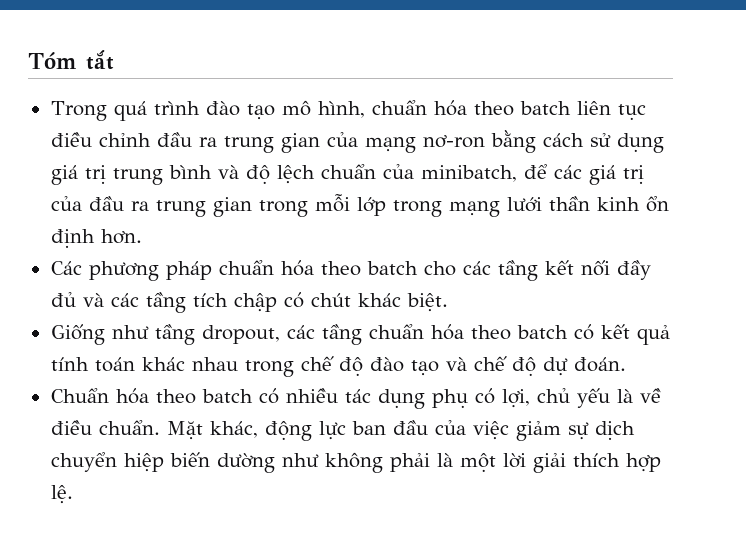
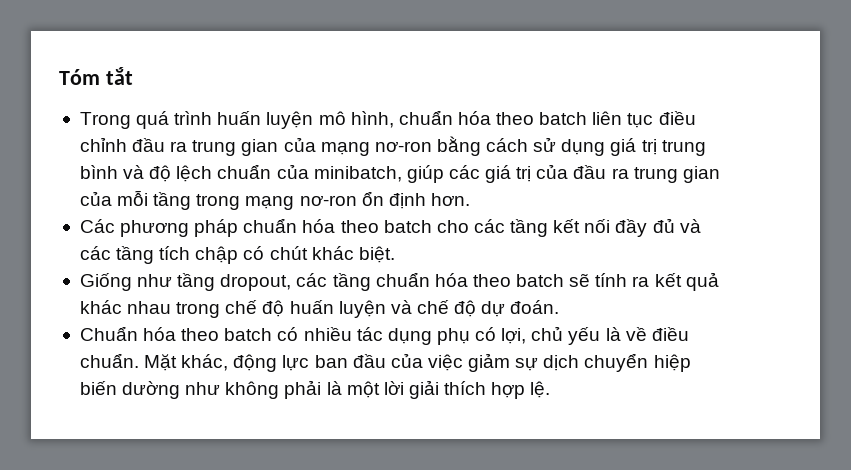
- Trong quá trình đào tạo mô hình, chuẩn hóa theo batch liên tục điều chỉnh đầu ra trung gian của mạng nơ-ron bằng cách sử dụng giá trị trung bình và độ lệch chuẩn của minibatch, để các giá trị của đầu ra trung gian trong mỗi lớp trong mạng lưới thần kinh ổn định hơn.
+ Trong quá trình huấn luyện mô hình, chuẩn hóa theo batch liên tục điều chỉnh đầu ra trung gian của mạng nơ-ron bằng cách sử dụng giá trị trung bình và độ lệch chuẩn của minibatch, giúp các giá trị của đầu ra trung gian của mỗi tầng trong mạng nơ-ron ổn định hơn.
- Giống như tầng dropout, các tầng chuẩn hóa theo batch có kết quả tính toán khác nhau trong chế độ đào tạo và chế độ dự đoán.
+ Giống như tầng dropout, các tầng chuẩn hóa theo batch sẽ tính ra kết quả khác nhau trong chế độ huấn luyện và chế độ dự đoán.

